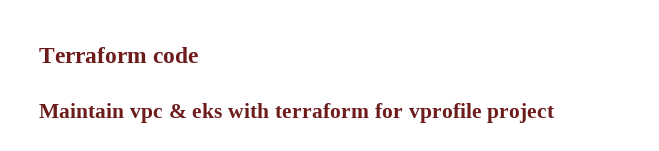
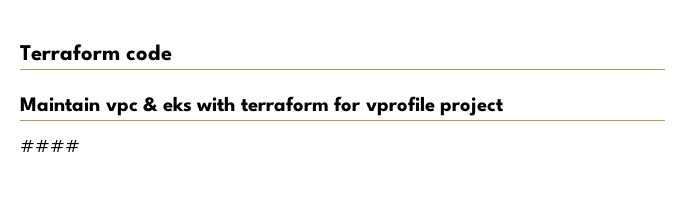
+ ####

